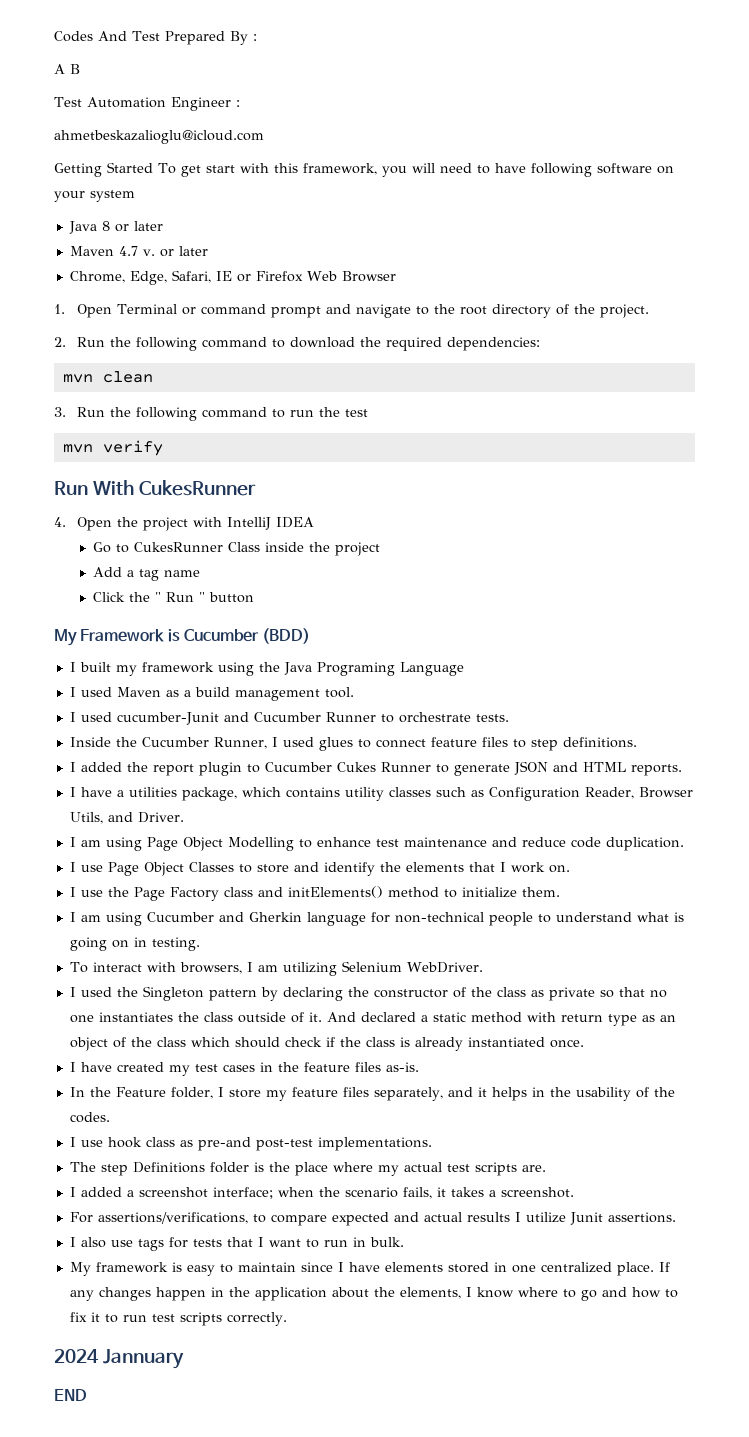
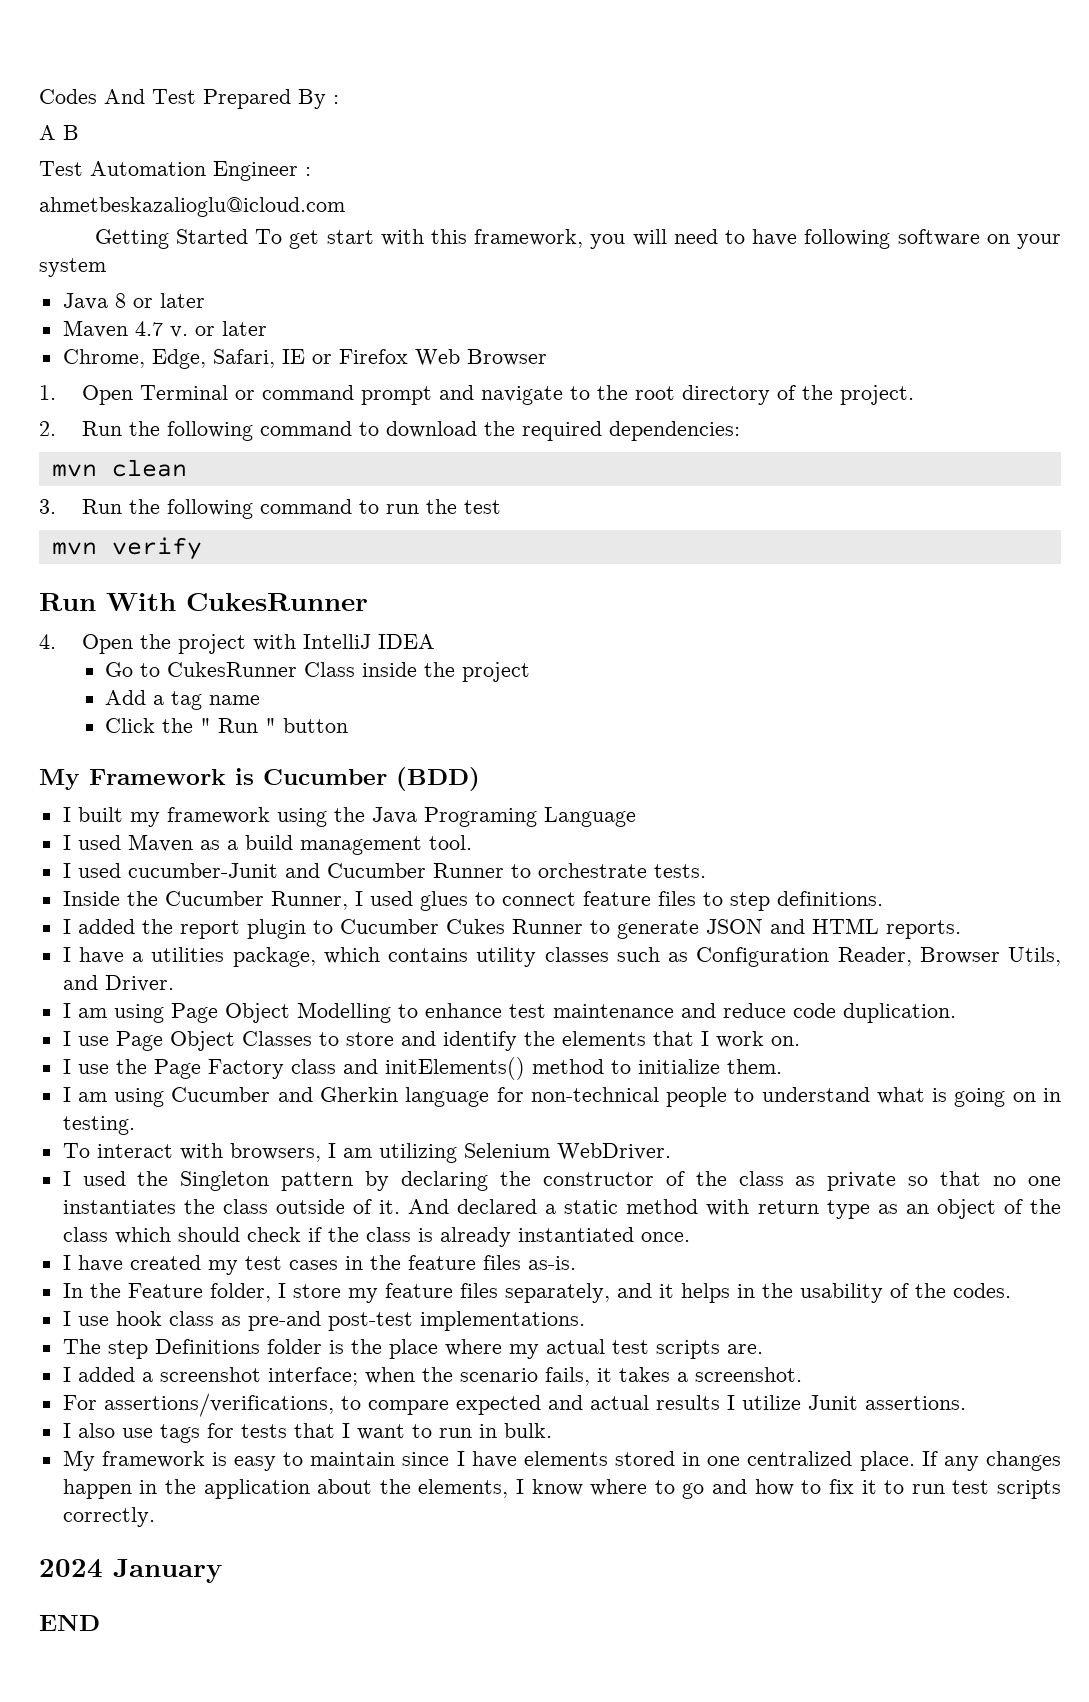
- 2024 Jannuary
+ 2024 January

